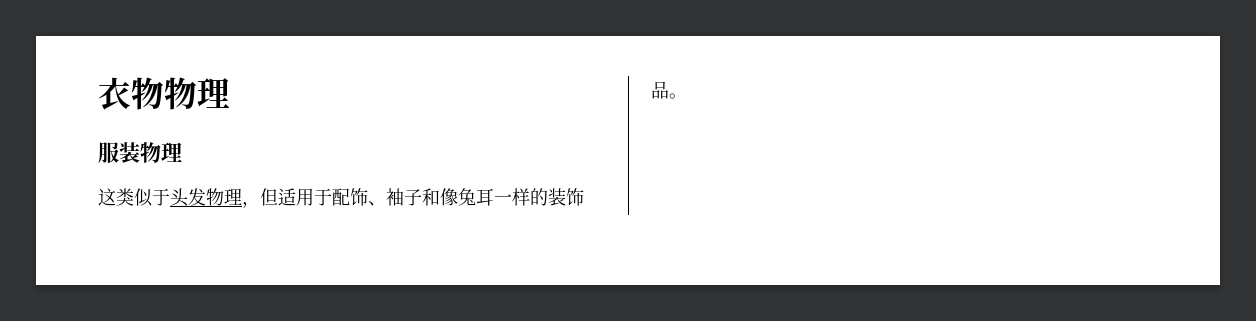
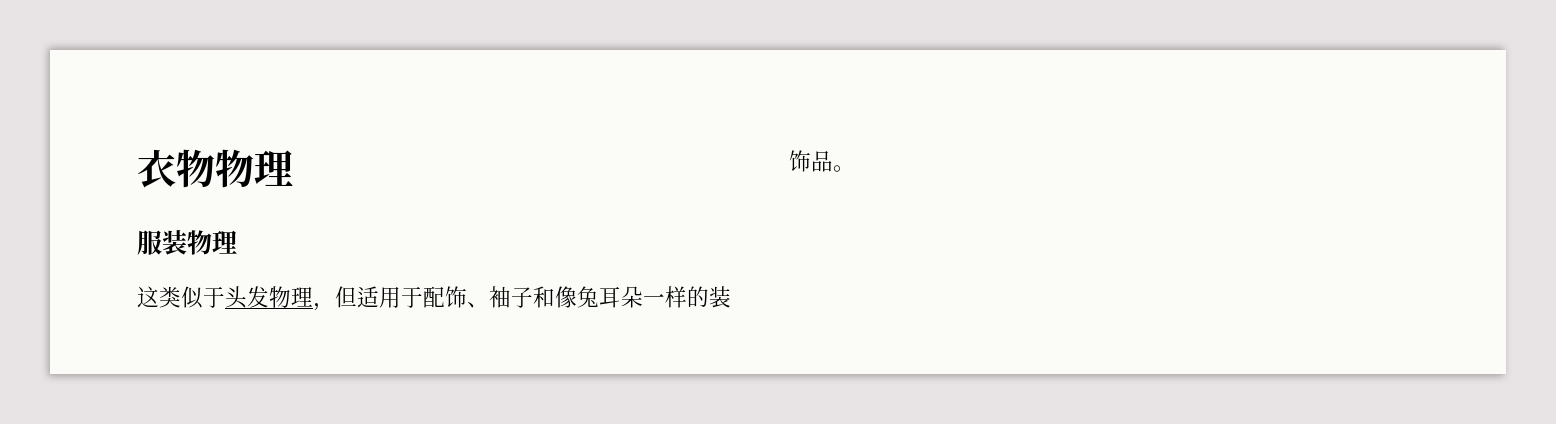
- 这类似于头发物理，但适用于配饰、袖子和像兔耳一样的装饰品。
+ 这类似于头发物理，但适用于配饰、袖子和像兔耳朵一样的装饰品。

